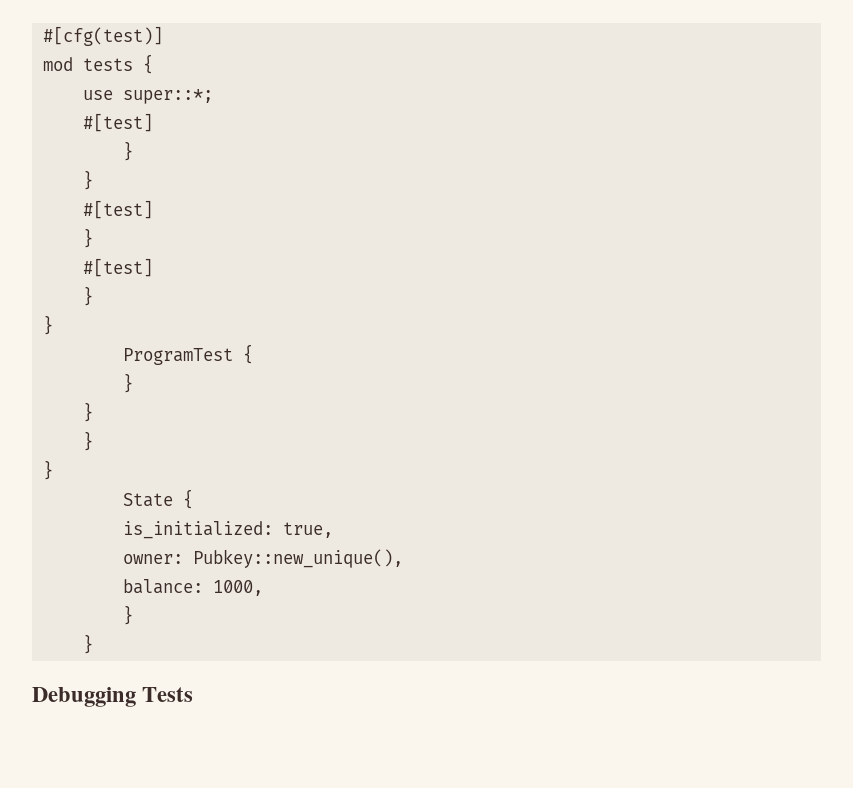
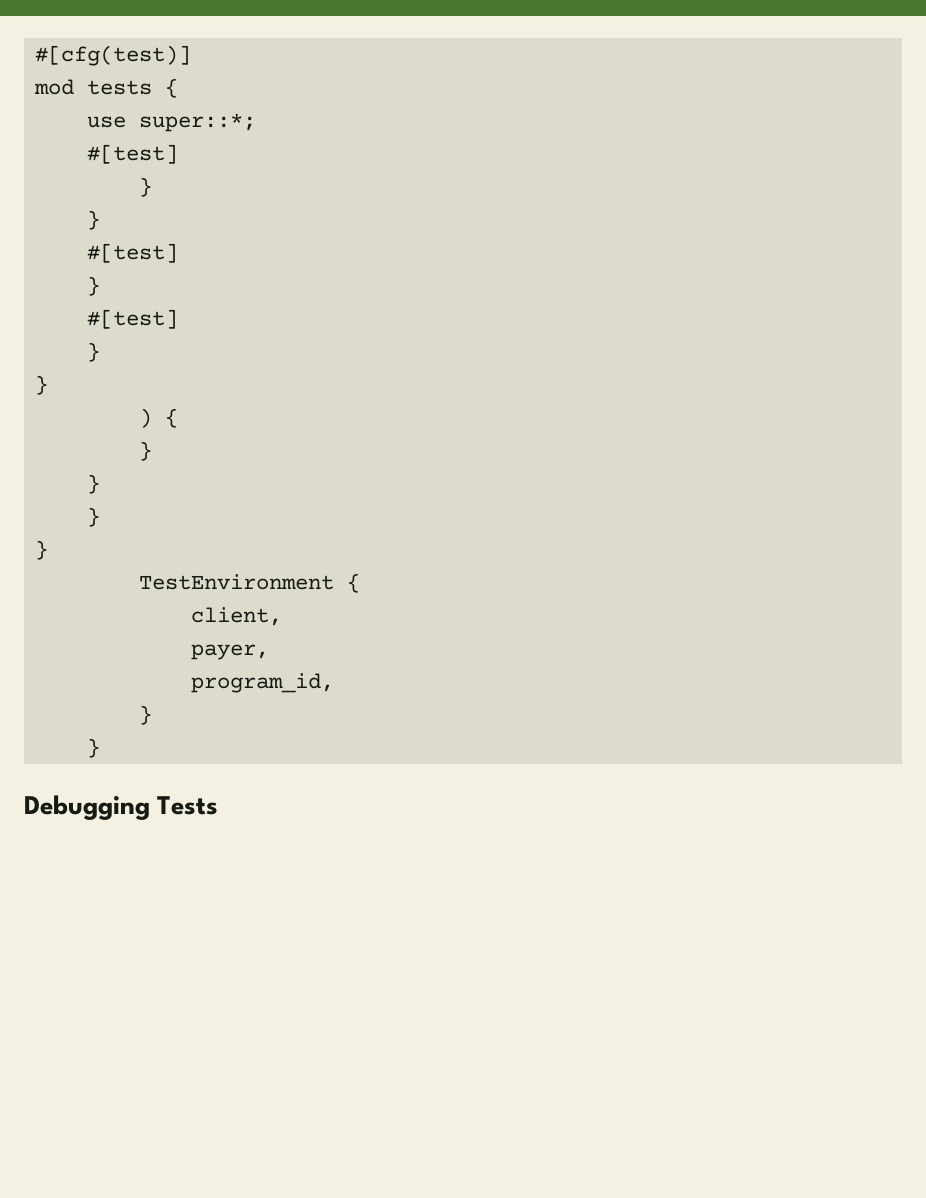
- ProgramTest {
+ ) {
- State {
- is_initialized: true,
- owner: Pubkey::new_unique(),
- balance: 1000,
+ TestEnvironment {
+ client,
+ payer,
+ program_id,

